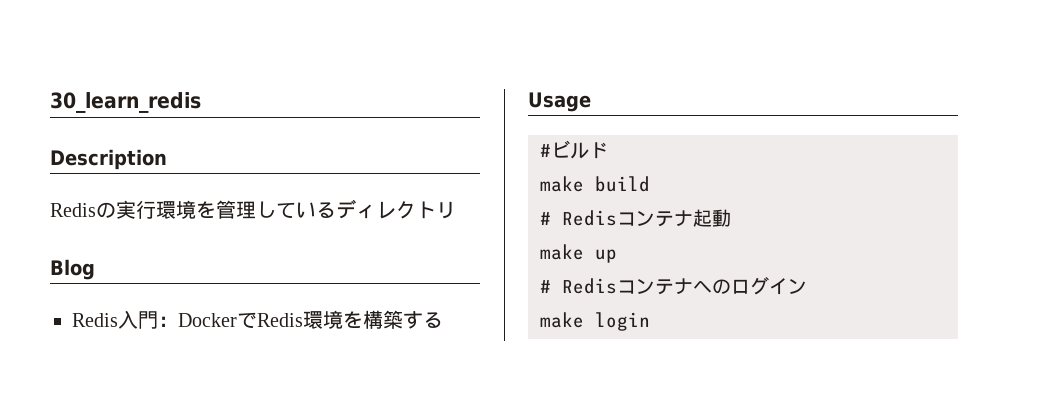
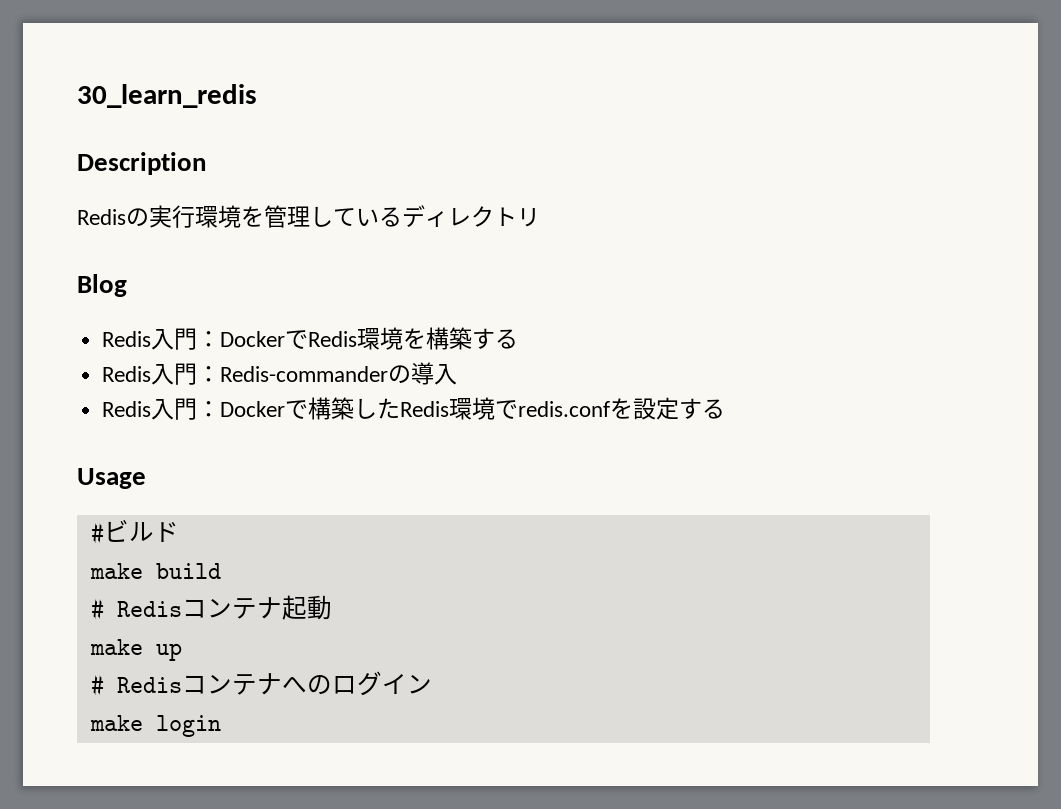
+ Redis入門：Redis-commanderの導入
+ Redis入門：Dockerで構築したRedis環境でredis.confを設定する

